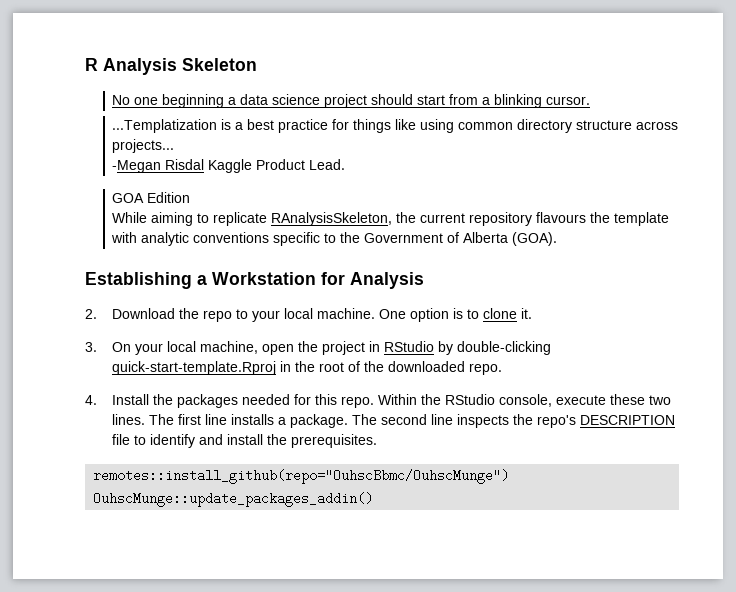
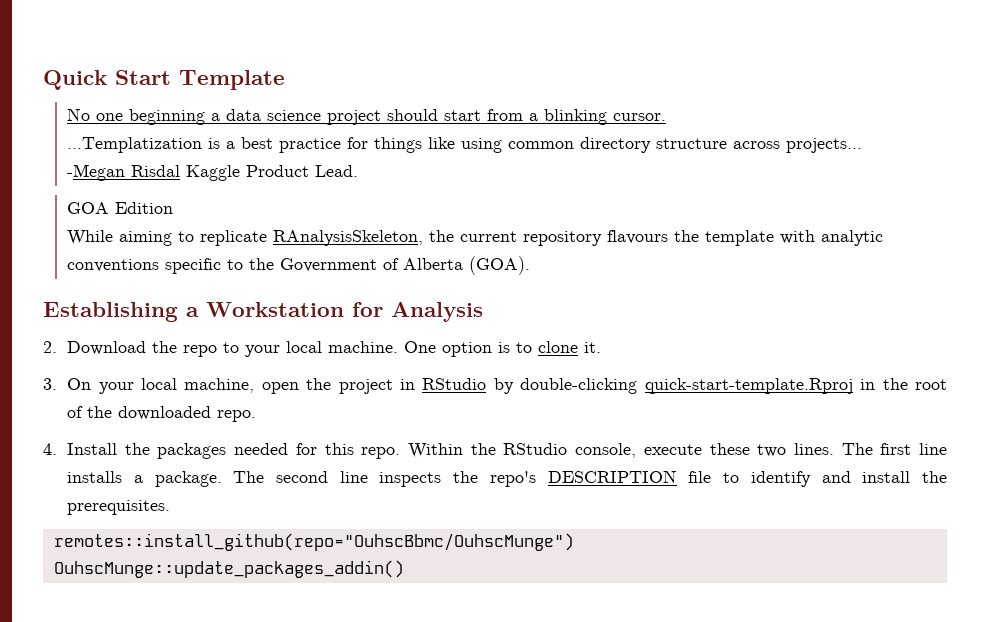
- R Analysis Skeleton
+ Quick Start Template

